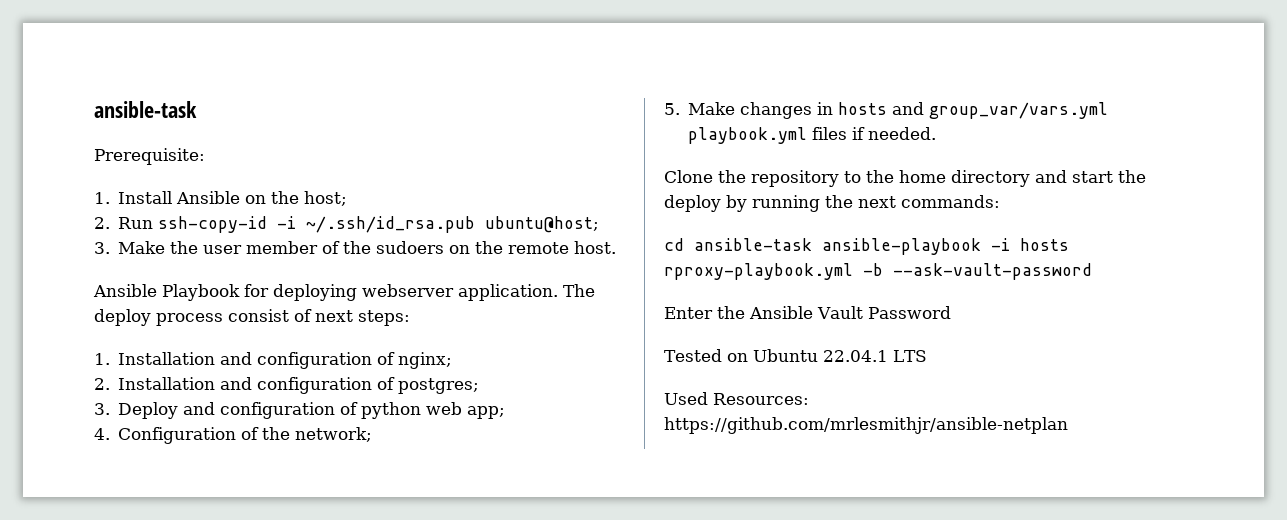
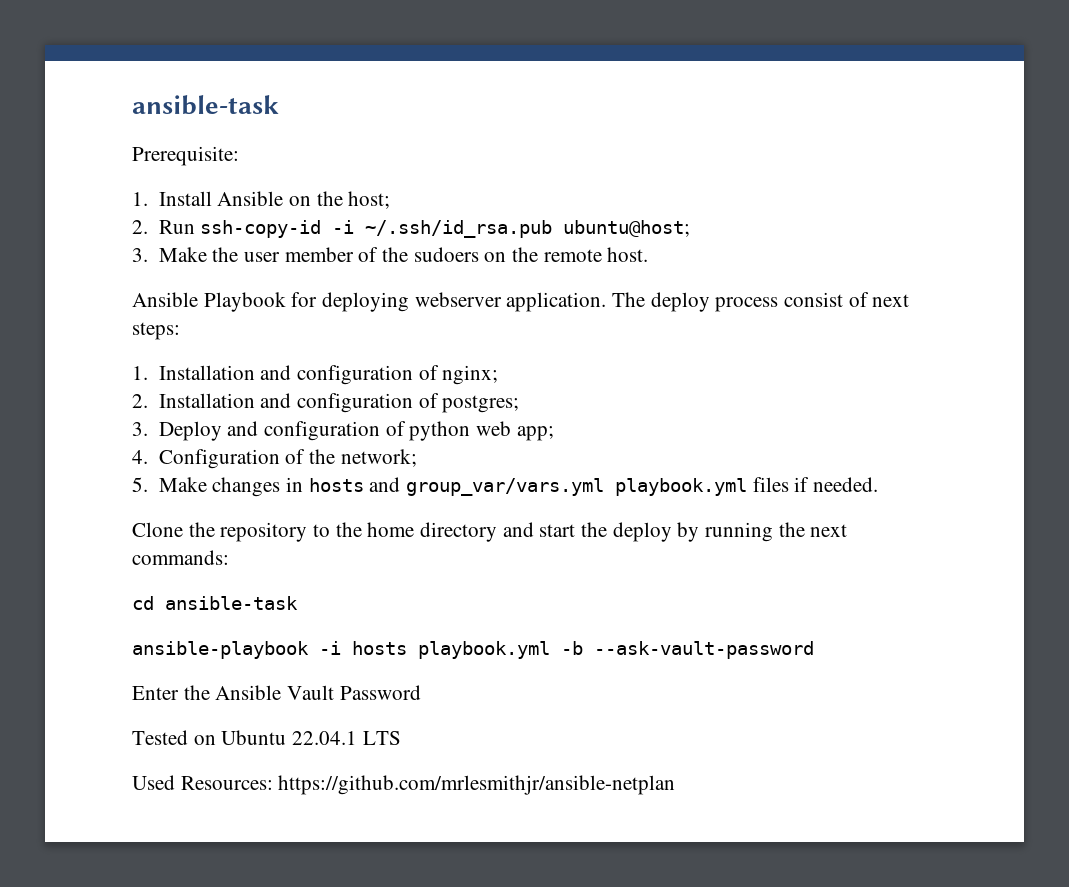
- cd ansible-task ansible-playbook -i hosts rproxy-playbook.yml -b --ask-vault-password
+ cd ansible-task
+ ansible-playbook -i hosts playbook.yml -b --ask-vault-password

